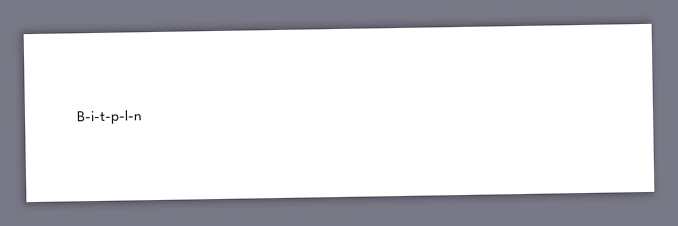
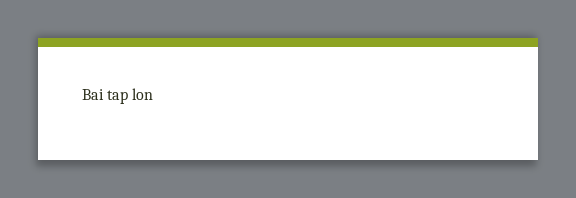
- B-i-t-p-l-n
+ Bai tap lon

